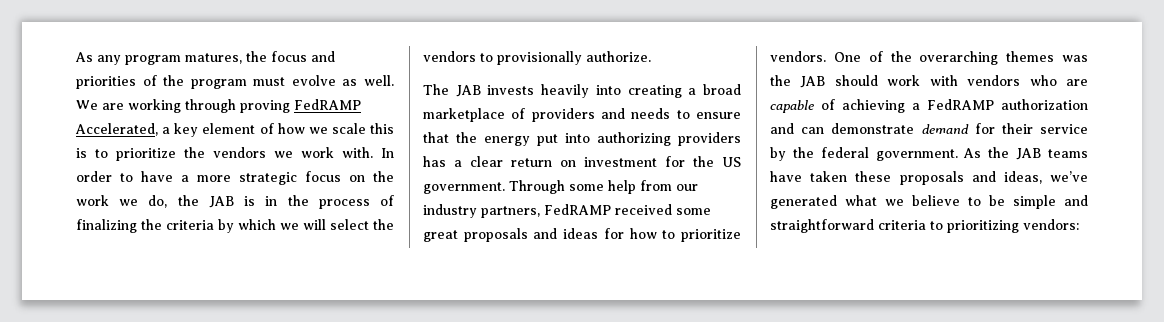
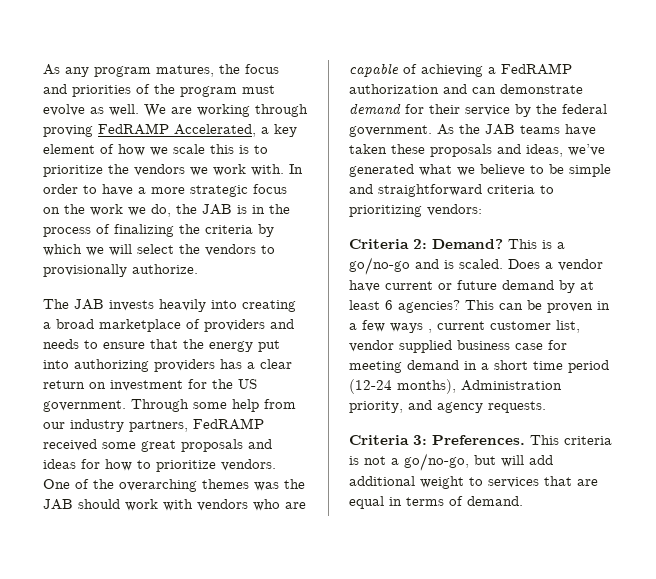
+ Criteria 2: Demand? This is a go/no-go and is scaled. Does a vendor have current or future demand by at least 6 agencies? This can be proven in a few ways , current customer list, vendor supplied business case for meeting demand in a short time period (12-24 months), Administration priority, and agency requests.
+ Criteria 3: Preferences. This criteria is not a go/no-go, but will add additional weight to services that are equal in terms of demand.

